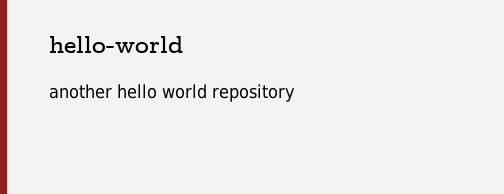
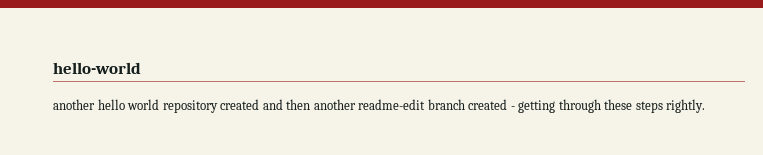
- another hello world repository
+ another hello world repository created and then another readme-edit branch created - getting through these steps rightly.

